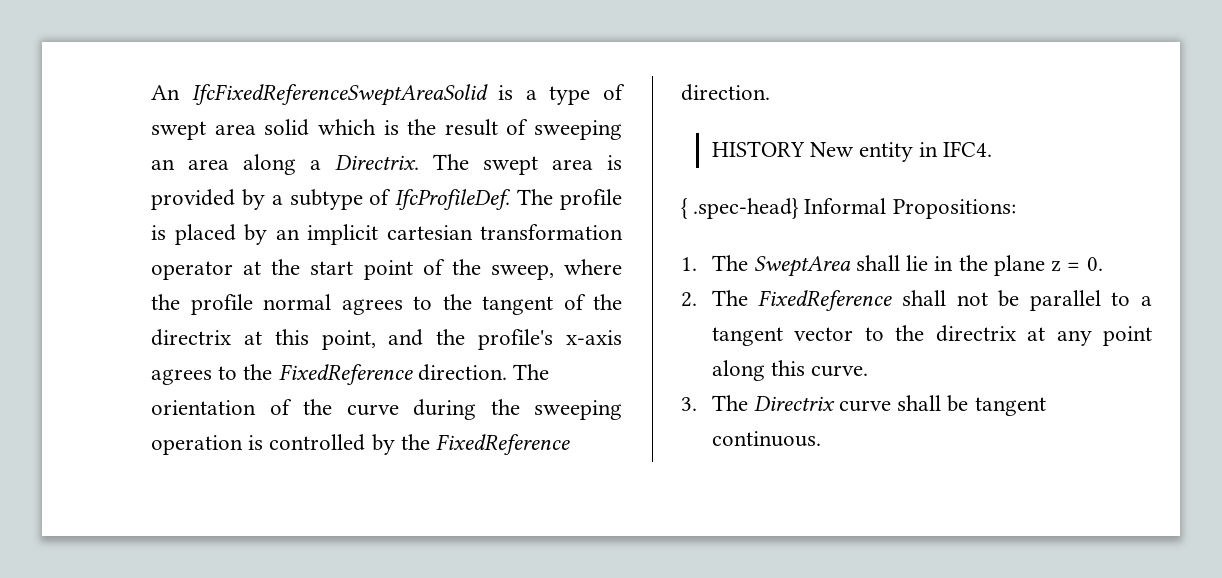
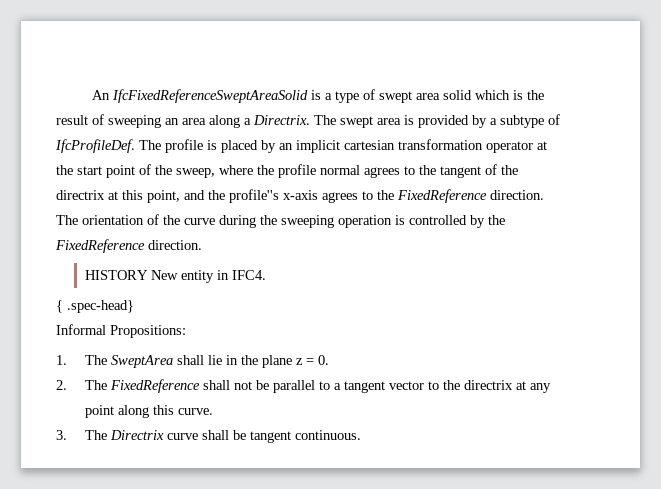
- The profile is placed by an implicit cartesian transformation operator at the start point of the sweep, where the profile normal agrees to the tangent of the directrix at this point, and the profile's x-axis agrees to the FixedReference direction.
+ The profile is placed by an implicit cartesian transformation operator at the start point of the sweep, where the profile normal agrees to the tangent of the directrix at this point, and the profile''s x-axis agrees to the FixedReference direction.
- { .spec-head} Informal Propositions:
+ { .spec-head}
+ Informal Propositions:

